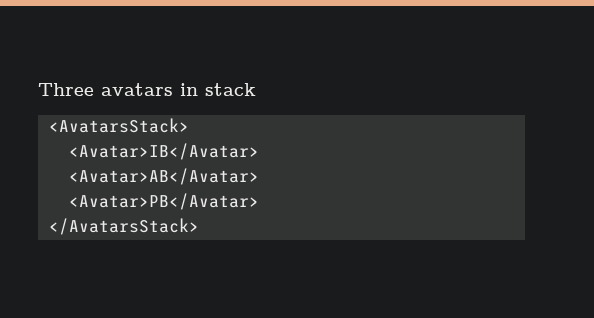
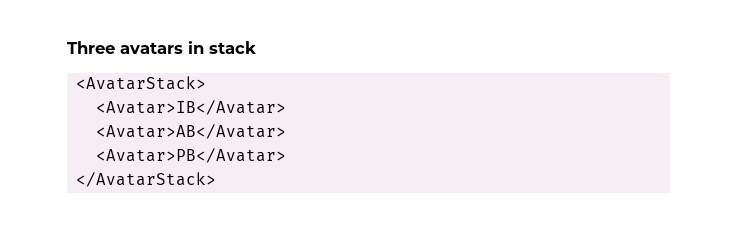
- <AvatarsStack>
+ <AvatarStack>
- </AvatarsStack>
+ </AvatarStack>

